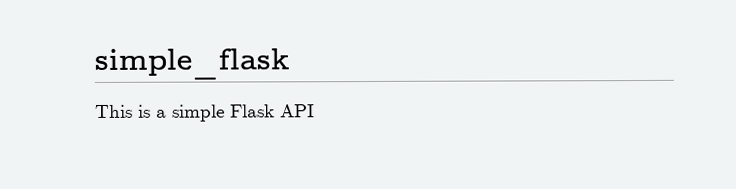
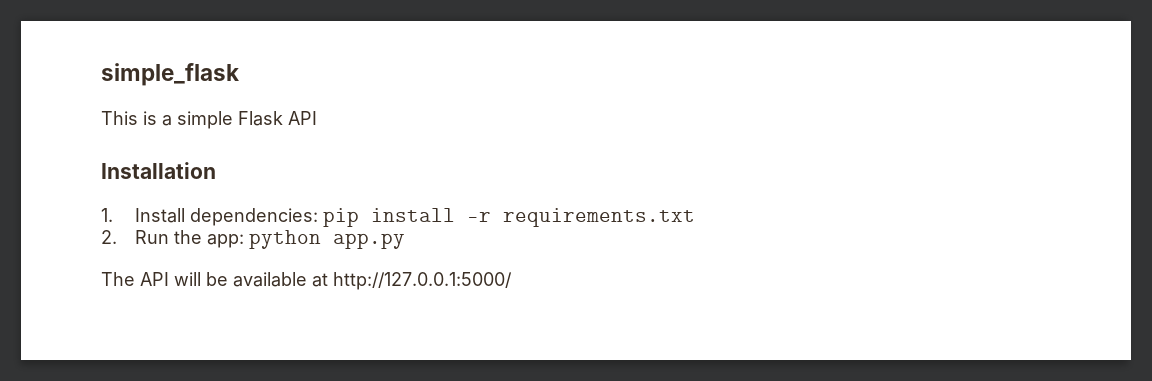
+ Installation
+ 1. Install dependencies: pip install -r requirements.txt
+ 2. Run the app: python app.py
+ The API will be available at http://127.0.0.1:5000/

